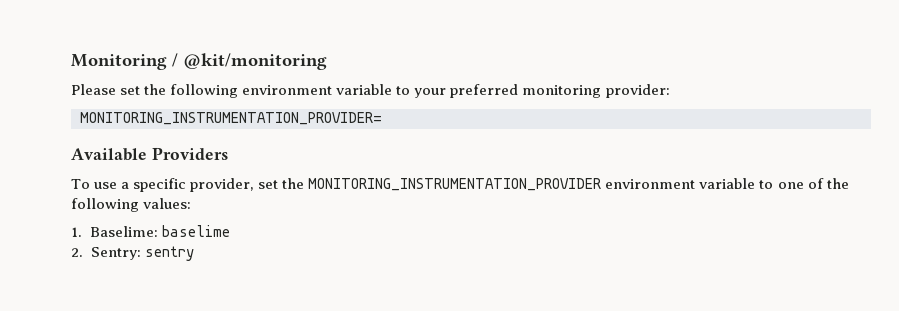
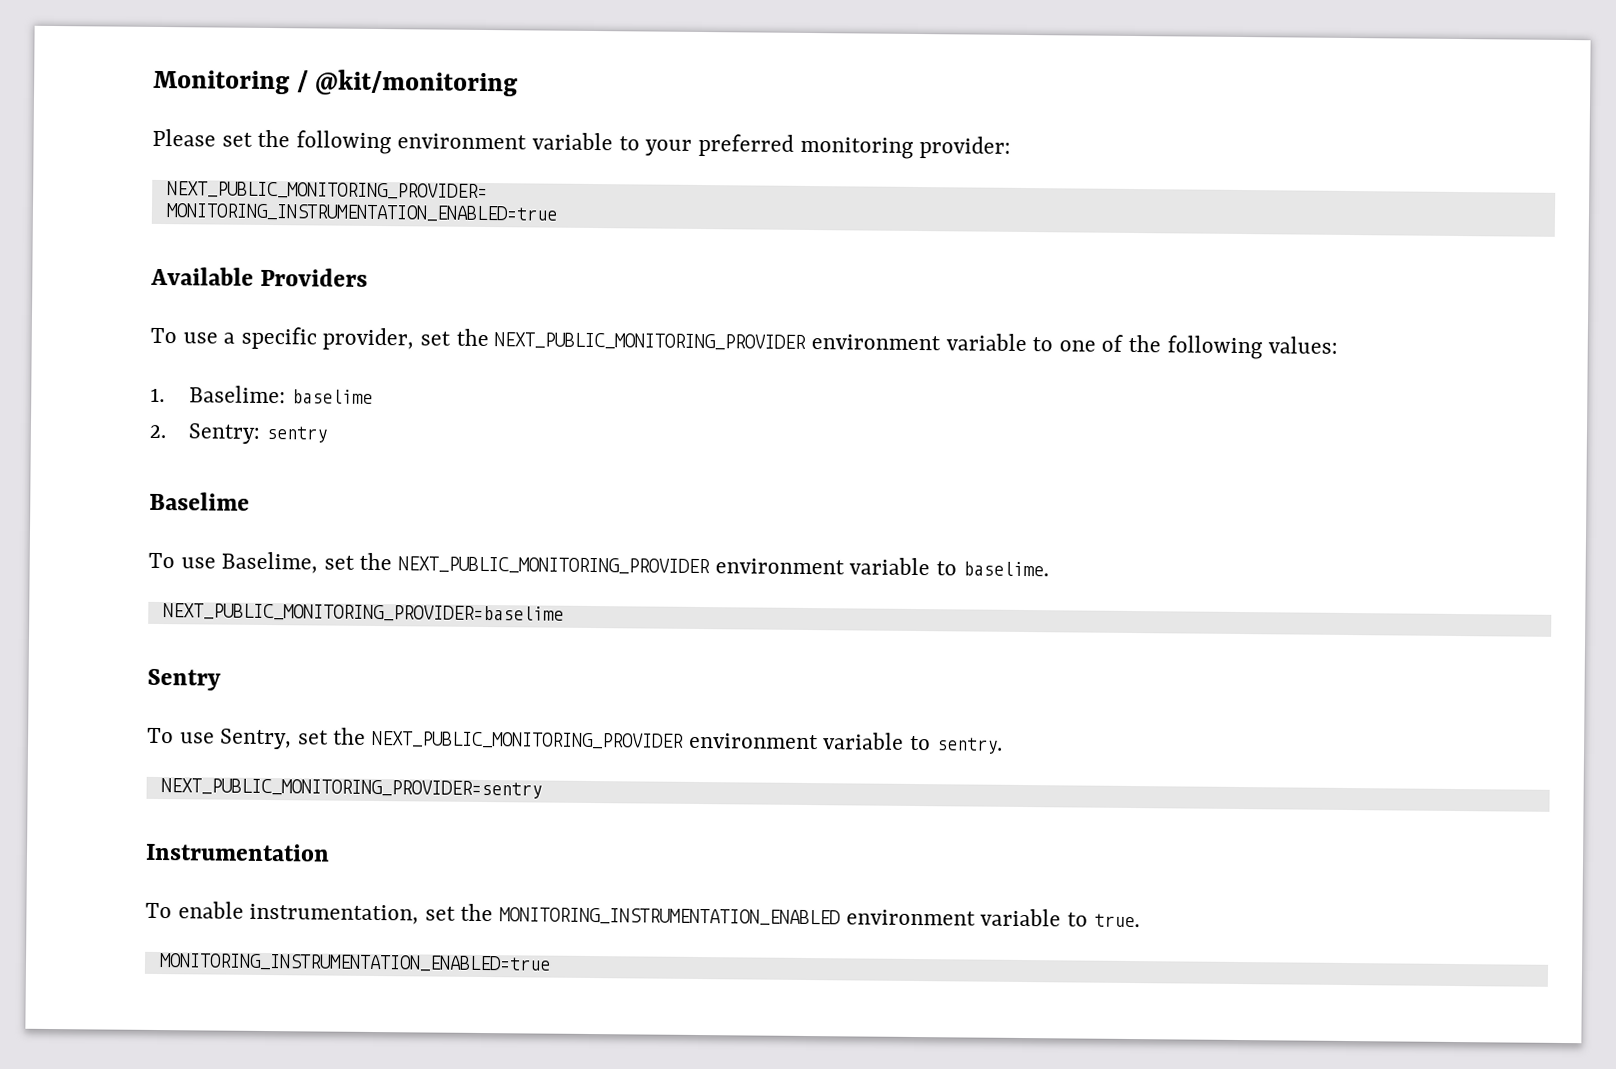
- MONITORING_INSTRUMENTATION_PROVIDER=
+ NEXT_PUBLIC_MONITORING_PROVIDER=
+ MONITORING_INSTRUMENTATION_ENABLED=true
- To use a specific provider, set the MONITORING_INSTRUMENTATION_PROVIDER environment variable to one of the following values:
+ To use a specific provider, set the NEXT_PUBLIC_MONITORING_PROVIDER environment variable to one of the following values:
+ Baselime
+ To use Baselime, set the NEXT_PUBLIC_MONITORING_PROVIDER environment variable to baselime.
+ NEXT_PUBLIC_MONITORING_PROVIDER=baselime
+ Sentry
+ To use Sentry, set the NEXT_PUBLIC_MONITORING_PROVIDER environment variable to sentry.
+ NEXT_PUBLIC_MONITORING_PROVIDER=sentry
+ Instrumentation
+ To enable instrumentation, set the MONITORING_INSTRUMENTATION_ENABLED environment variable to true.
+ MONITORING_INSTRUMENTATION_ENABLED=true

